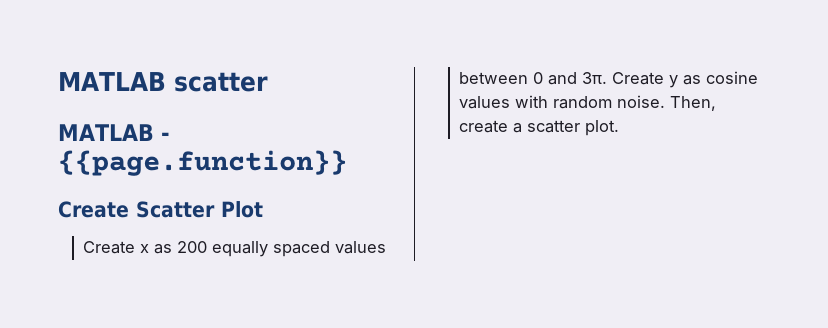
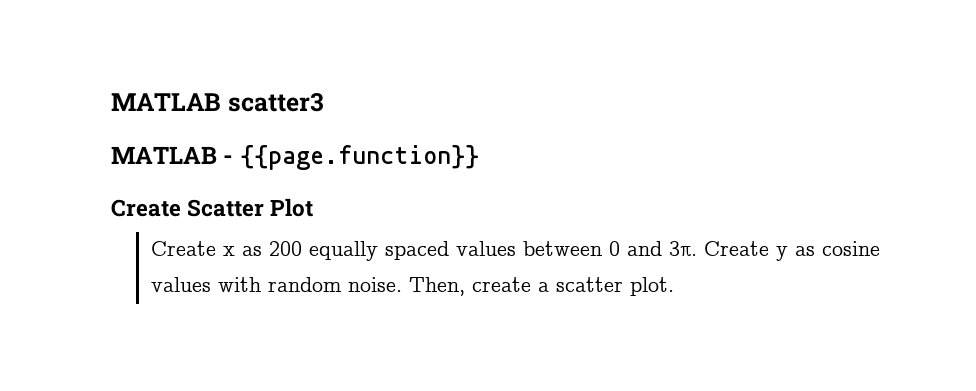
- MATLAB scatter
+ MATLAB scatter3

